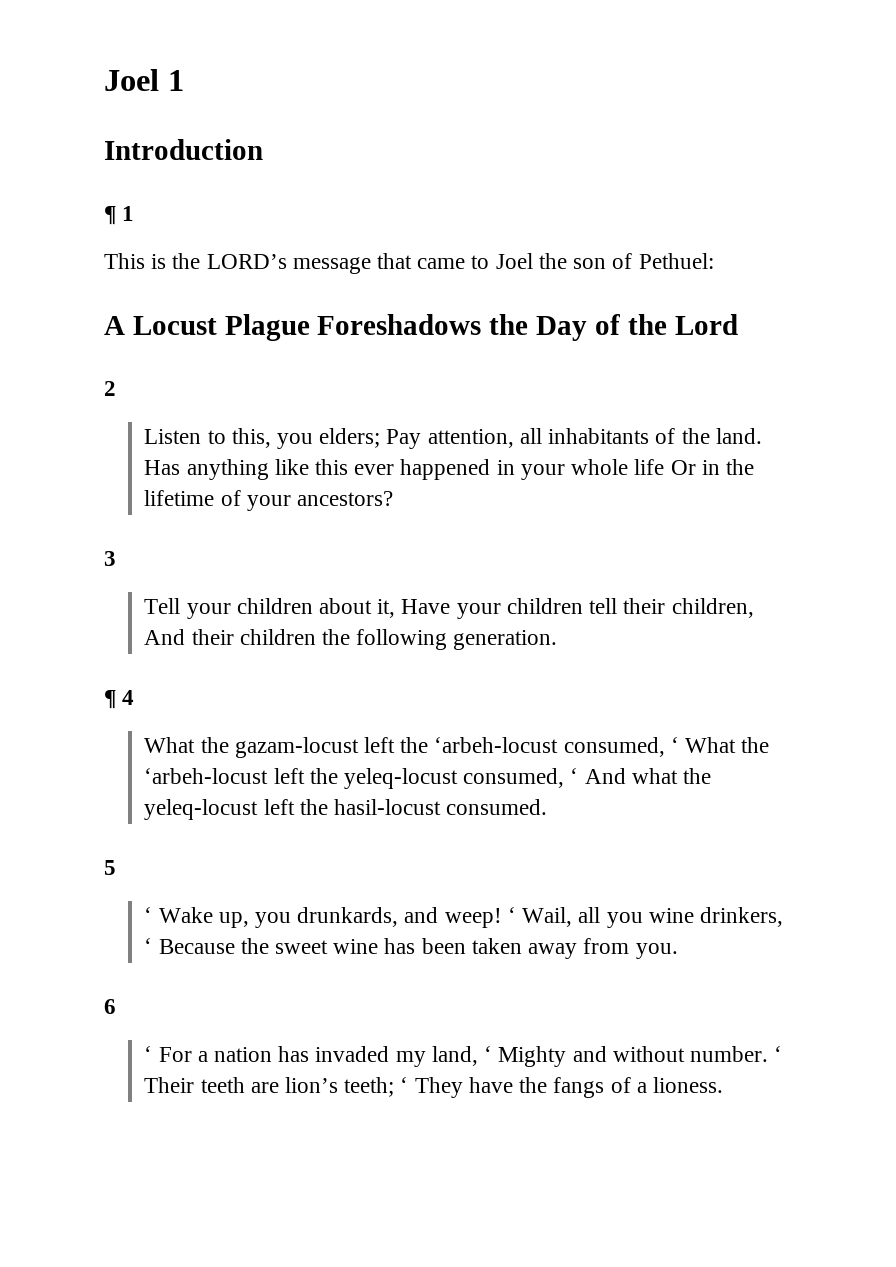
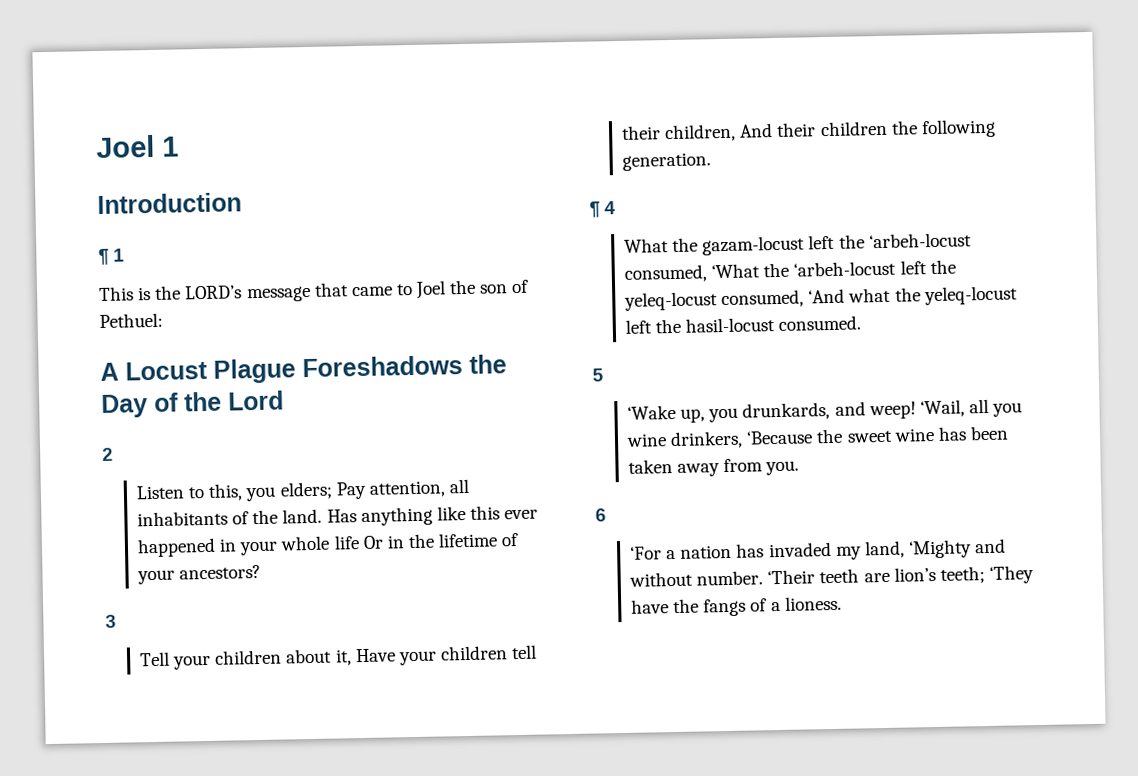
- What the gazam-locust left the ‘arbeh-locust consumed, ‘ What the ‘arbeh-locust left the yeleq-locust consumed, ‘ And what the yeleq-locust left the hasil-locust consumed.
+ What the gazam-locust left the ‘arbeh-locust consumed, ‘What the ‘arbeh-locust left the yeleq-locust consumed, ‘And what the yeleq-locust left the hasil-locust consumed.
- ‘ Wake up, you drunkards, and weep!
+ ‘Wake up, you drunkards, and weep!
- ‘ Wail, all you wine drinkers, ‘ Because the sweet wine has been taken away from you.
+ ‘Wail, all you wine drinkers, ‘Because the sweet wine has been taken away from you.
- ‘ For a nation has invaded my land, ‘ Mighty and without number.
+ ‘For a nation has invaded my land, ‘Mighty and without number.
- ‘ Their teeth are lion’s teeth; ‘ They have the fangs of a lioness.
+ ‘Their teeth are lion’s teeth; ‘They have the fangs of a lioness.

